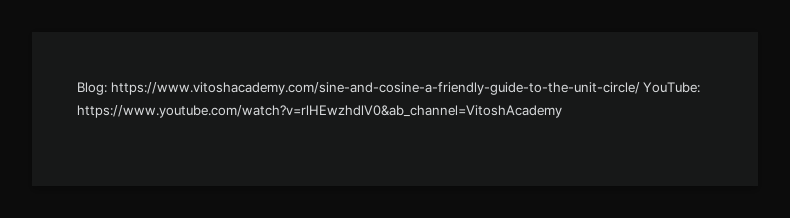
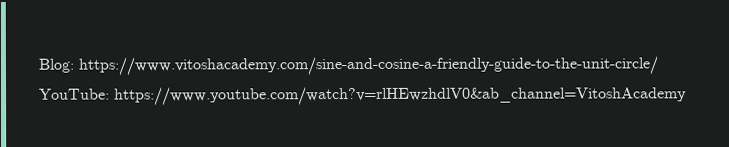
- Blog: https://www.vitoshacademy.com/sine-and-cosine-a-friendly-guide-to-the-unit-circle/ YouTube: https://www.youtube.com/watch?v=rlHEwzhdlV0&ab_channel=VitoshAcademy
+ Blog: https://www.vitoshacademy.com/sine-and-cosine-a-friendly-guide-to-the-unit-circle/
+ YouTube: https://www.youtube.com/watch?v=rlHEwzhdlV0&ab_channel=VitoshAcademy

